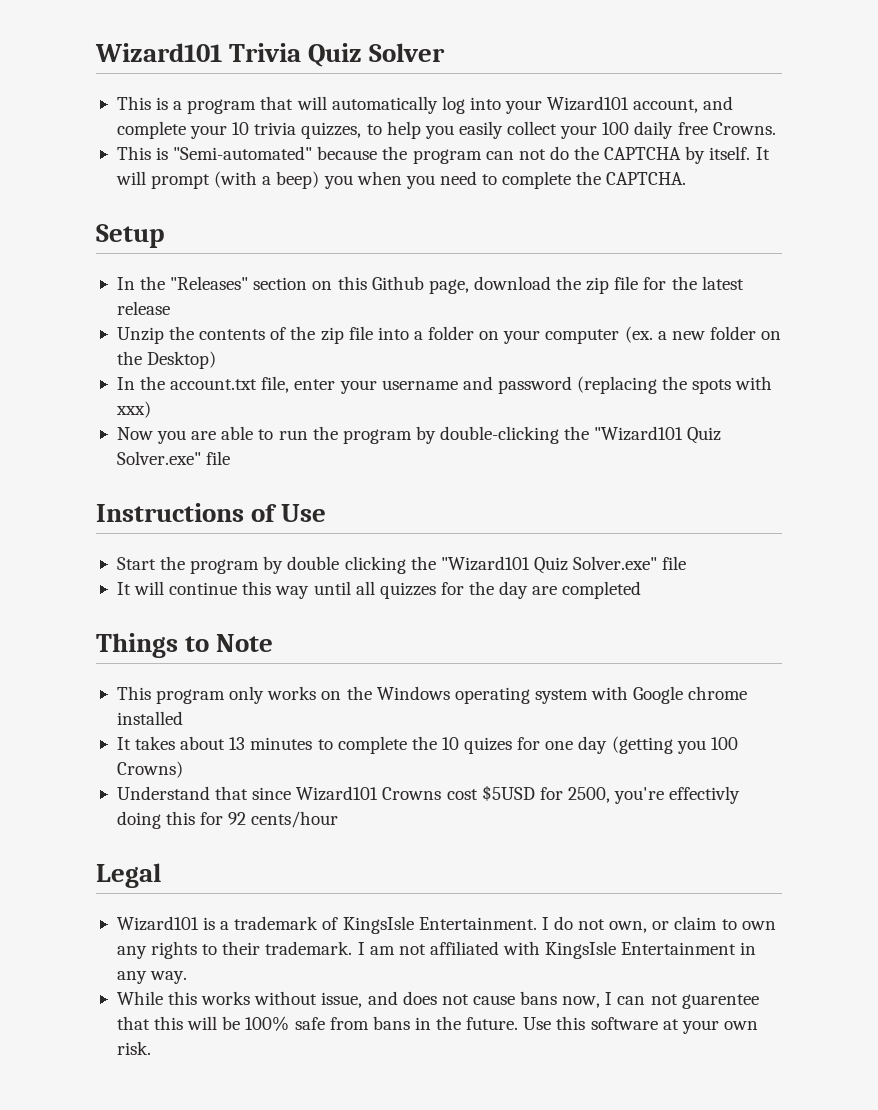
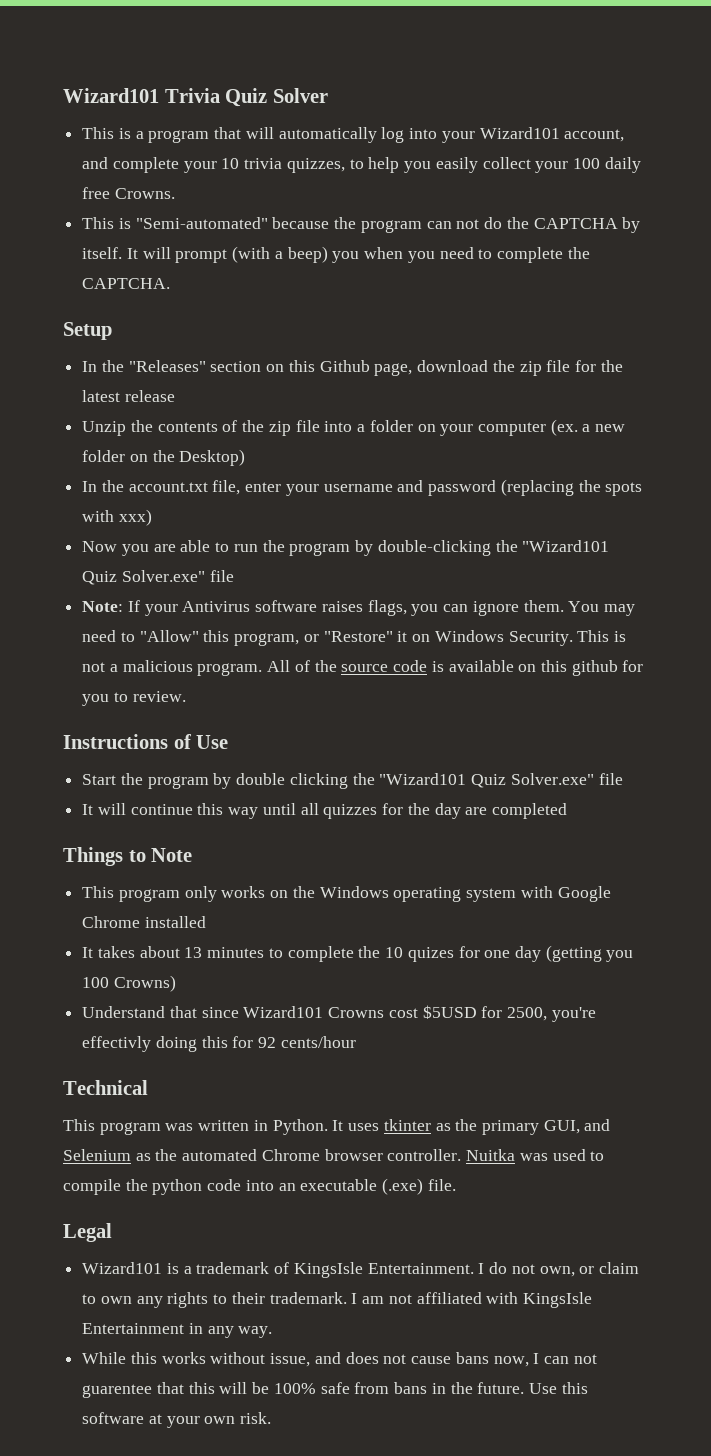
+ Note: If your Antivirus software raises flags, you can ignore them. You may need to "Allow" this program, or "Restore" it on Windows Security. This is not a malicious program. All of the source code is available on this github for you to review.
- This program only works on the Windows operating system with Google chrome installed
+ This program only works on the Windows operating system with Google Chrome installed
+ Technical
+ This program was written in Python. It uses tkinter as the primary GUI, and Selenium as the automated Chrome browser controller. Nuitka was used to compile the python code into an executable (.exe) file.

